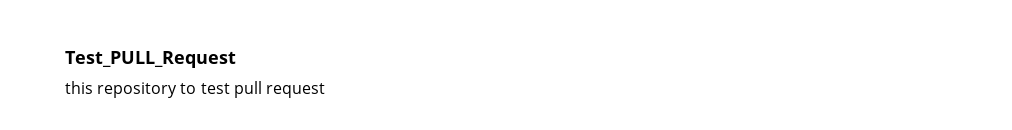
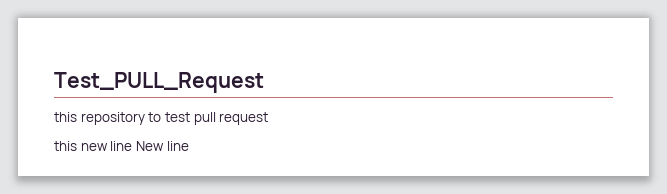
+ this new line New line

